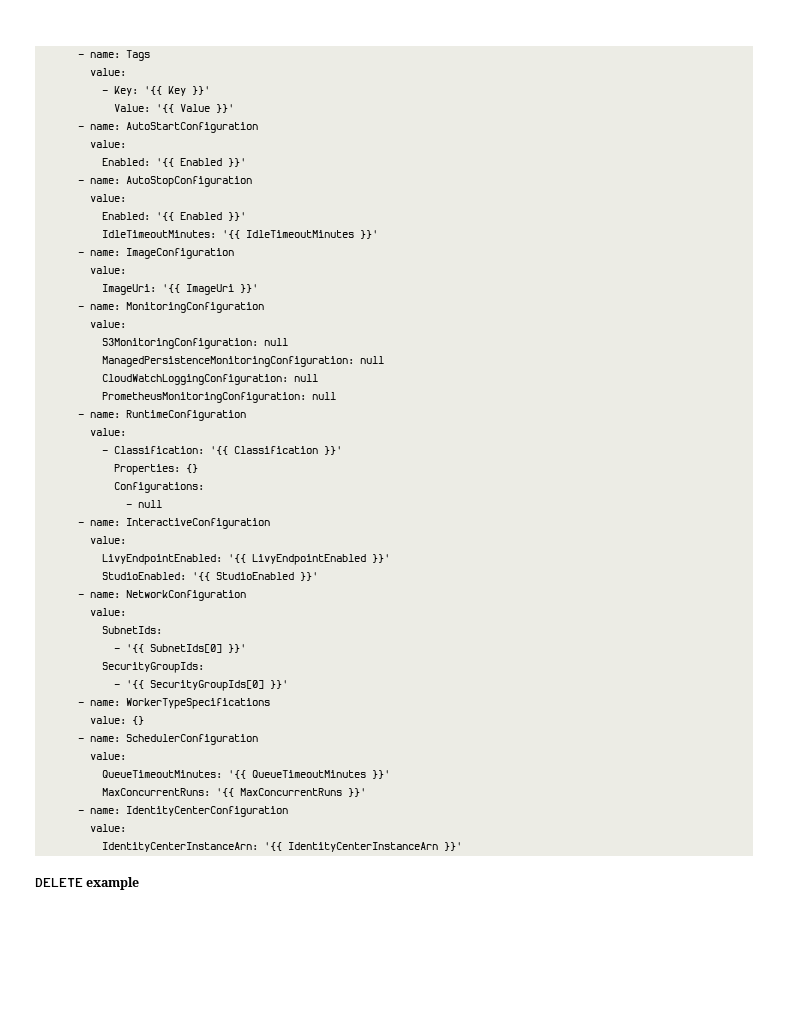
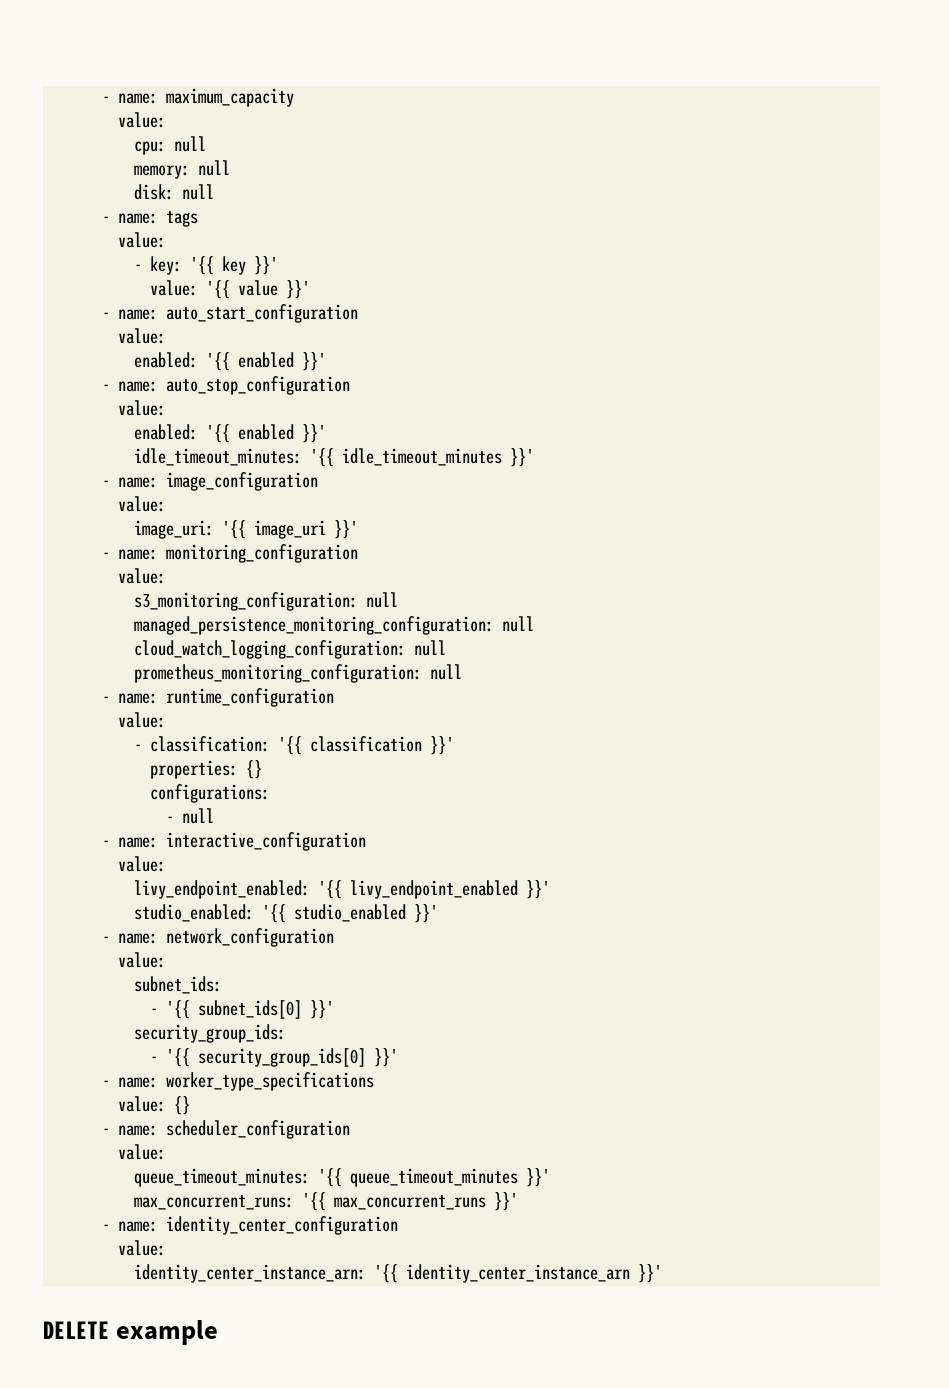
- - name: Tags
+ - name: maximum_capacity
  value:
- - Key: '{{ Key }}'
- Value: '{{ Value }}'
- - name: AutoStartConfiguration
+ cpu: null
+ memory: null
+ disk: null
+ - name: tags
  value:
- Enabled: '{{ Enabled }}'
- - name: AutoStopConfiguration
+ - key: '{{ key }}'
+ value: '{{ value }}'
+ - name: auto_start_configuration
  value:
- Enabled: '{{ Enabled }}'
- IdleTimeoutMinutes: '{{ IdleTimeoutMinutes }}'
- - name: ImageConfiguration
+ enabled: '{{ enabled }}'
+ - name: auto_stop_configuration
  value:
- ImageUri: '{{ ImageUri }}'
- - name: MonitoringConfiguration
+ enabled: '{{ enabled }}'
+ idle_timeout_minutes: '{{ idle_timeout_minutes }}'
+ - name: image_configuration
  value:
- S3MonitoringConfiguration: null
- ManagedPersistenceMonitoringConfiguration: null
- CloudWatchLoggingConfiguration: null
- PrometheusMonitoringConfiguration: null
- - name: RuntimeConfiguration
+ image_uri: '{{ image_uri }}'
+ - name: monitoring_configuration
  value:
- - Classification: '{{ Classification }}'
- Properties: {}
- Configurations:
+ s3_monitoring_configuration: null
+ managed_persistence_monitoring_configuration: null
+ cloud_watch_logging_configuration: null
+ prometheus_monitoring_configuration: null
+ - name: runtime_configuration
+ value:
+ - classification: '{{ classification }}'
+ properties: {}
+ configurations:
- - name: InteractiveConfiguration
+ - name: interactive_configuration
  value:
- LivyEndpointEnabled: '{{ LivyEndpointEnabled }}'
- StudioEnabled: '{{ StudioEnabled }}'
- - name: NetworkConfiguration
+ livy_endpoint_enabled: '{{ livy_endpoint_enabled }}'
+ studio_enabled: '{{ studio_enabled }}'
+ - name: network_configuration
  value:
- SubnetIds:
- - '{{ SubnetIds[0] }}'
- SecurityGroupIds:
- - '{{ SecurityGroupIds[0] }}'
- - name: WorkerTypeSpecifications
+ subnet_ids:
+ - '{{ subnet_ids[0] }}'
+ security_group_ids:
+ - '{{ security_group_ids[0] }}'
+ - name: worker_type_specifications
- - name: SchedulerConfiguration
+ - name: scheduler_configuration
  value:
- QueueTimeoutMinutes: '{{ QueueTimeoutMinutes }}'
- MaxConcurrentRuns: '{{ MaxConcurrentRuns }}'
- - name: IdentityCenterConfiguration
+ queue_timeout_minutes: '{{ queue_timeout_minutes }}'
+ max_concurrent_runs: '{{ max_concurrent_runs }}'
+ - name: identity_center_configuration
  value:
- IdentityCenterInstanceArn: '{{ IdentityCenterInstanceArn }}'
+ identity_center_instance_arn: '{{ identity_center_instance_arn }}'

